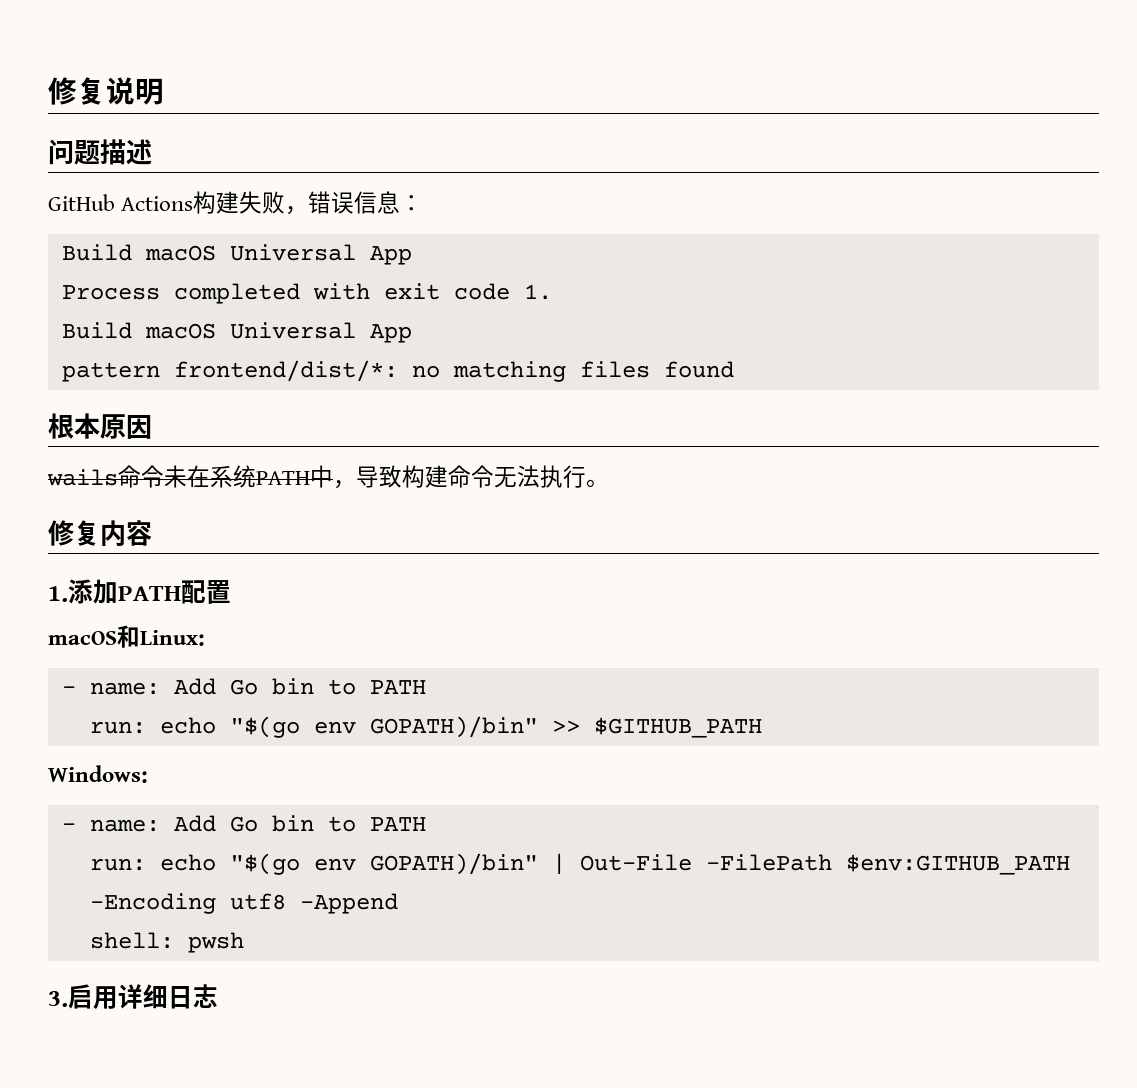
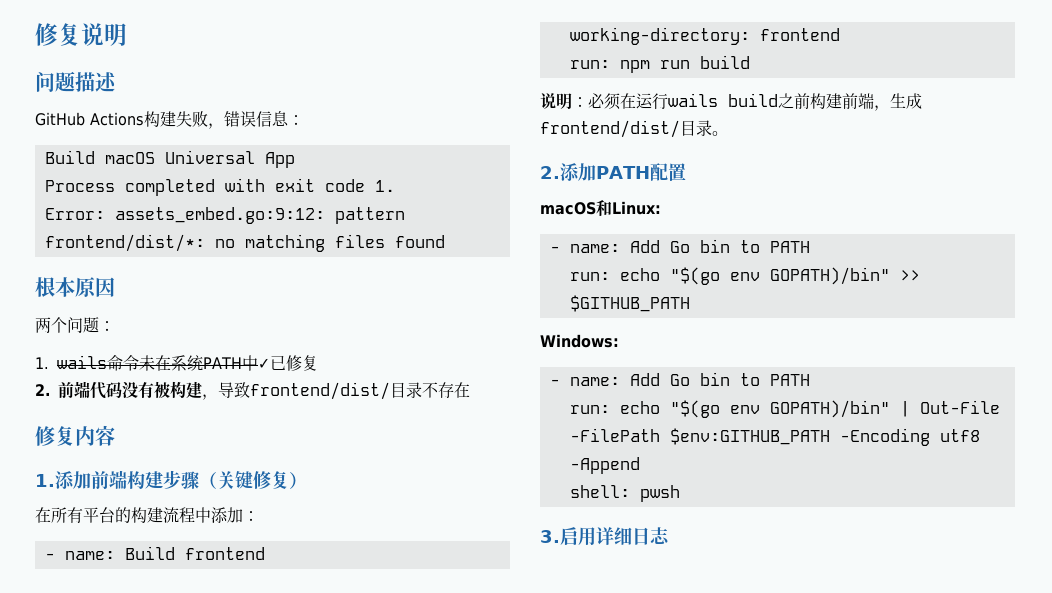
  Process completed with exit code 1.
- Build macOS Universal App
- pattern frontend/dist/*: no matching files found
+ Error: assets_embed.go:9:12: pattern frontend/dist/*: no matching files found
- wails命令未在系统PATH中，导致构建命令无法执行。
+ 两个问题：
+ 1. wails命令未在系统PATH中✓已修复
+ 2.前端代码没有被构建，导致frontend/dist/目录不存在
  修复内容
- 1.添加PATH配置
+ 1.添加前端构建步骤（关键修复）
+ 在所有平台的构建流程中添加：
+ - name: Build frontend
+ working-directory: frontend
+ run: npm run build
+ 说明：必须在运行wails build之前构建前端，生成frontend/dist/目录。
+ 2.添加PATH配置

